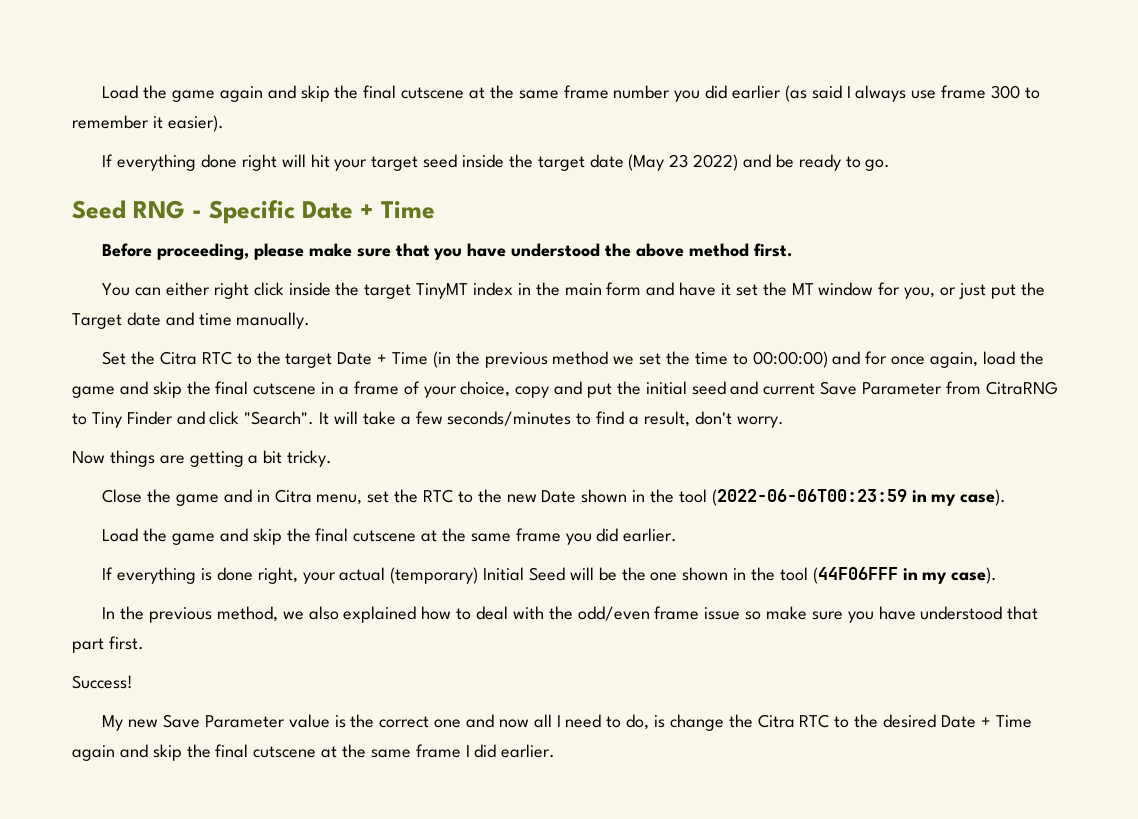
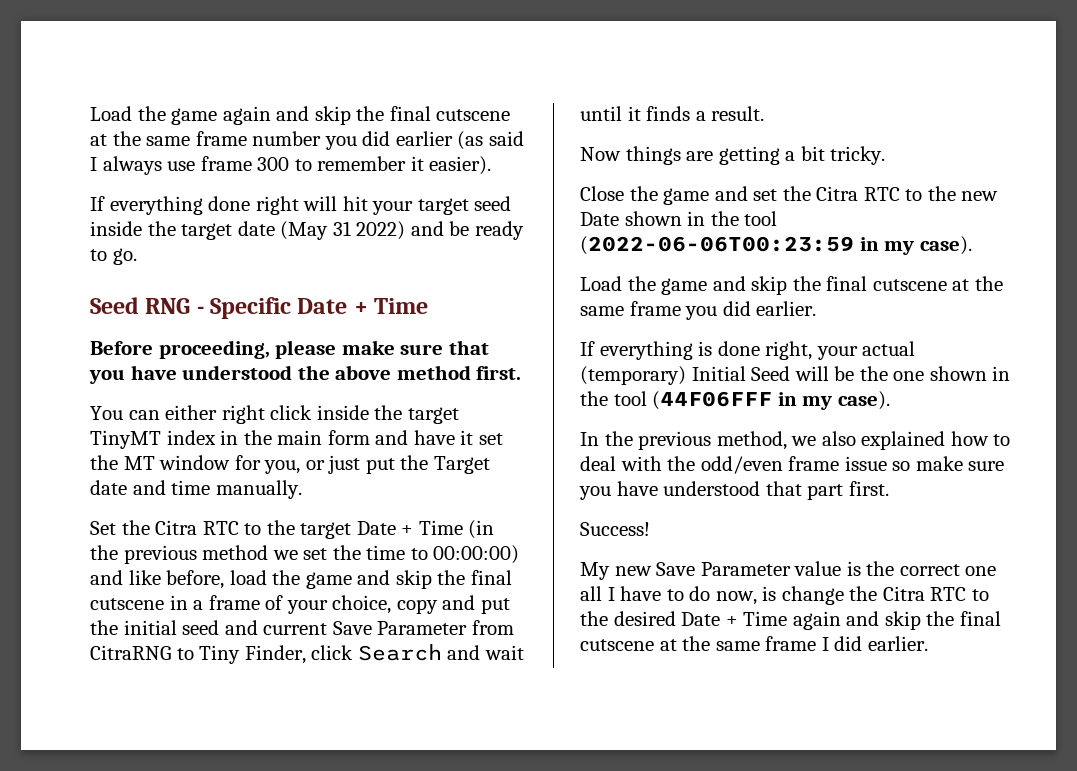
- If everything done right will hit your target seed inside the target date (May 23 2022) and be ready to go.
+ If everything done right will hit your target seed inside the target date (May 31 2022) and be ready to go.
- Set the Citra RTC to the target Date + Time (in the previous method we set the time to 00:00:00) and for once again, load the game and skip the final cutscene in a frame of your choice, copy and put the initial seed and current Save Parameter from CitraRNG to Tiny Finder and click "Search". It will take a few seconds/minutes to find a result, don't worry.
+ Set the Citra RTC to the target Date + Time (in the previous method we set the time to 00:00:00) and like before, load the game and skip the final cutscene in a frame of your choice, copy and put the initial seed and current Save Parameter from CitraRNG to Tiny Finder, click Search and wait until it finds a result.
- Close the game and in Citra menu, set the RTC to the new Date shown in the tool (2022-06-06T00:23:59 in my case).
+ Close the game and set the Citra RTC to the new Date shown in the tool (2022-06-06T00:23:59 in my case).
- My new Save Parameter value is the correct one and now all I need to do, is change the Citra RTC to the desired Date + Time again and skip the final cutscene at the same frame I did earlier.
+ My new Save Parameter value is the correct one all I have to do now, is change the Citra RTC to the desired Date + Time again and skip the final cutscene at the same frame I did earlier.

